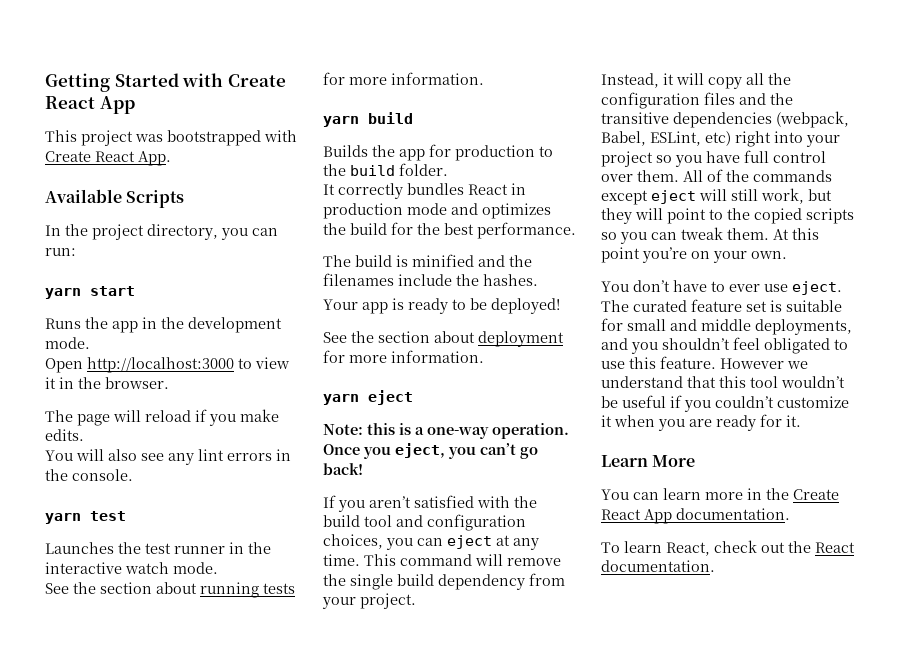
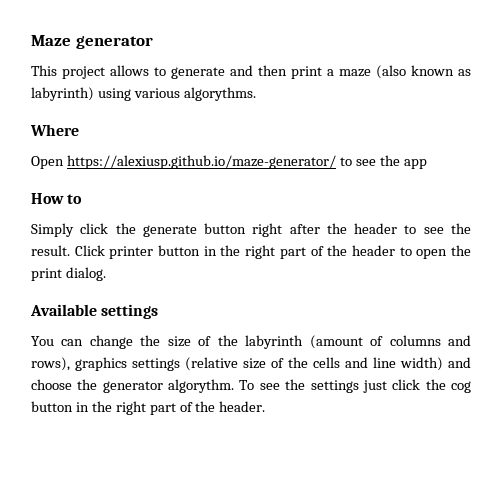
- Getting Started with Create React App
- This project was bootstrapped with Create React App.
- Available Scripts
- In the project directory, you can run:
- yarn start
- Runs the app in the development mode.
- Open http://localhost:3000 to view it in the browser.
- The page will reload if you make edits.
- You will also see any lint errors in the console.
- yarn test
- Launches the test runner in the interactive watch mode.
- See the section about running tests for more information.
- yarn build
- Builds the app for production to the build folder.
- It correctly bundles React in production mode and optimizes the build for the best performance.
- The build is minified and the filenames include the hashes.
- Your app is ready to be deployed!
- See the section about deployment for more information.
- yarn eject
- Note: this is a one-way operation. Once you eject, you can’t go back!
- If you aren’t satisfied with the build tool and configuration choices, you can eject at any time. This command will remove the single build dependency from your project.
- Instead, it will copy all the configuration files and the transitive dependencies (webpack, Babel, ESLint, etc) right into your project so you have full control over them. All of the commands except eject will still work, but they will point to the copied scripts so you can tweak them. At this point you’re on your own.
- You don’t have to ever use eject. The curated feature set is suitable for small and middle deployments, and you shouldn’t feel obligated to use this feature. However we understand that this tool wouldn’t be useful if you couldn’t customize it when you are ready for it.
- Learn More
- You can learn more in the Create React App documentation.
- To learn React, check out the React documentation.
+ Maze generator
+ This project allows to generate and then print a maze (also known as labyrinth) using various algorythms.
+ Where
+ Open https://alexiusp.github.io/maze-generator/ to see the app
+ How to
+ Simply click the generate button right after the header to see the result. Click printer button in the right part of the header to open the print dialog.
+ Available settings
+ You can change the size of the labyrinth (amount of columns and rows), graphics settings (relative size of the cells and line width) and choose the generator algorythm. To see the settings just click the cog button in the right part of the header.

